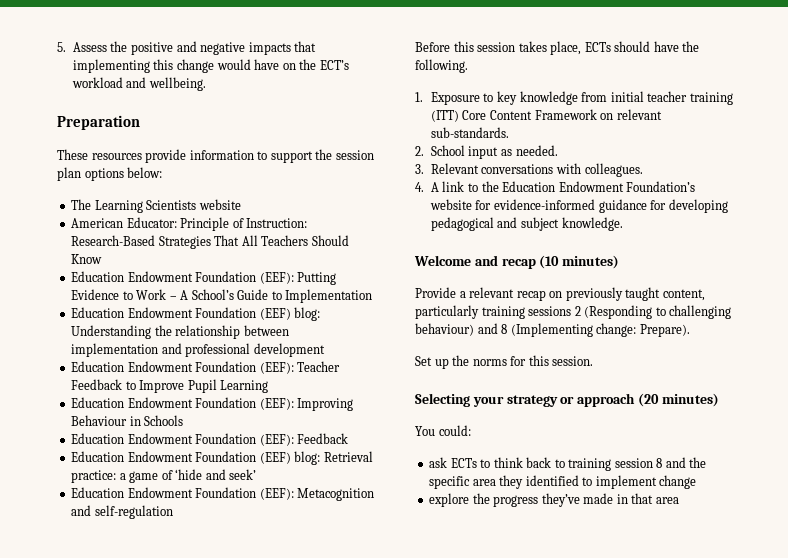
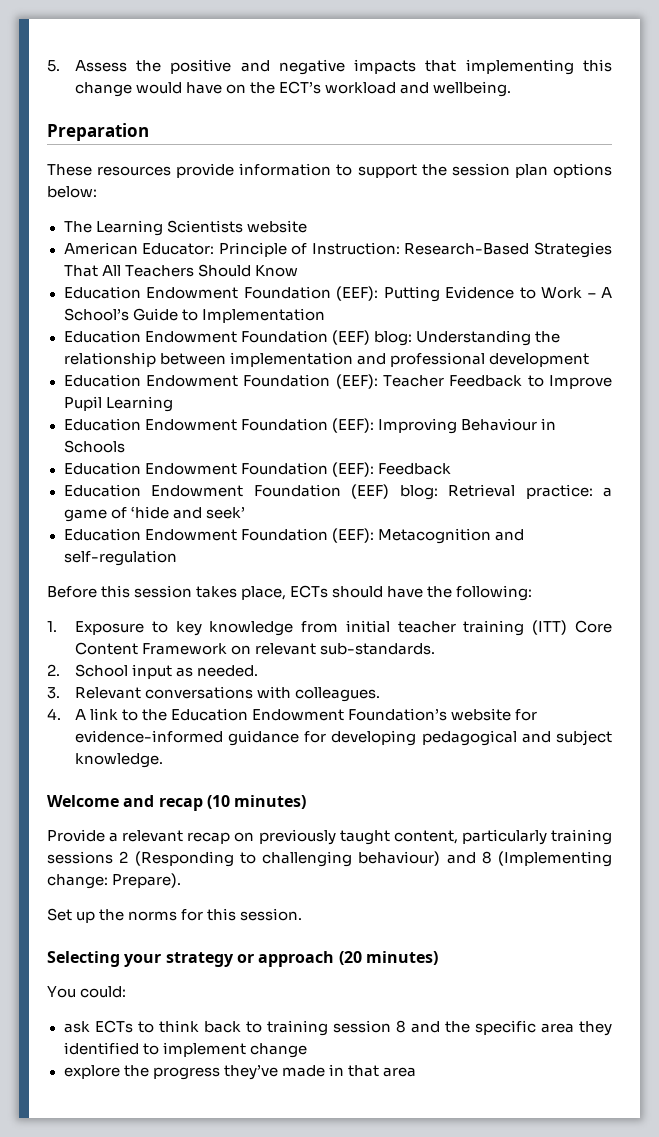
- Before this session takes place, ECTs should have the following.
+ Before this session takes place, ECTs should have the following:

